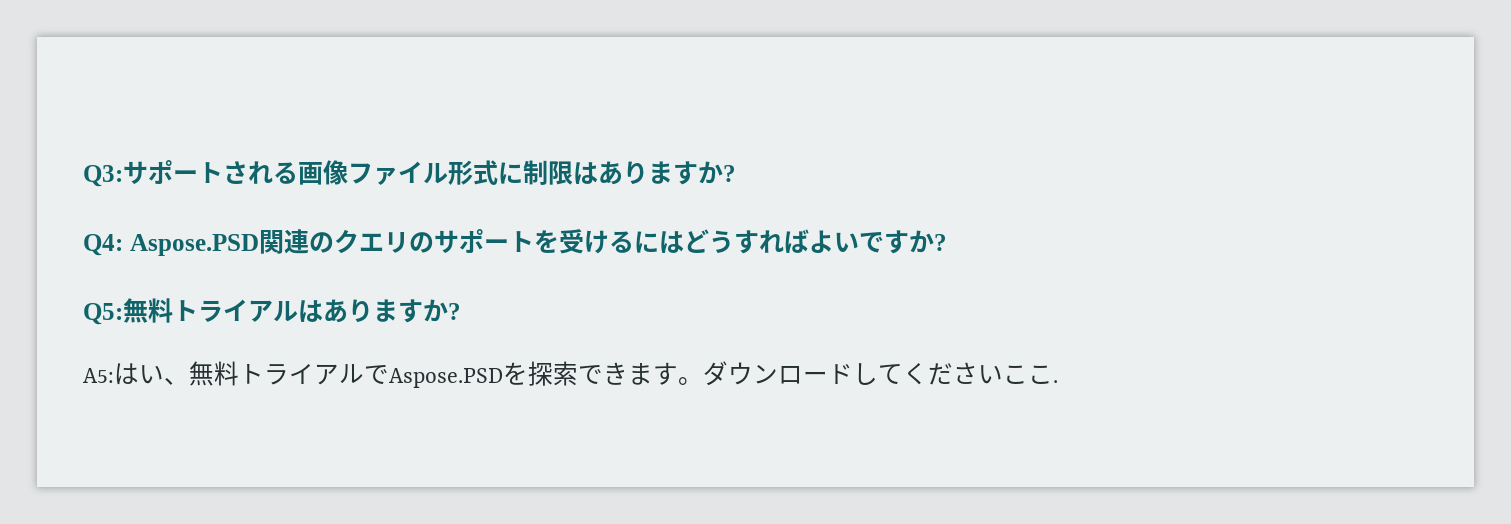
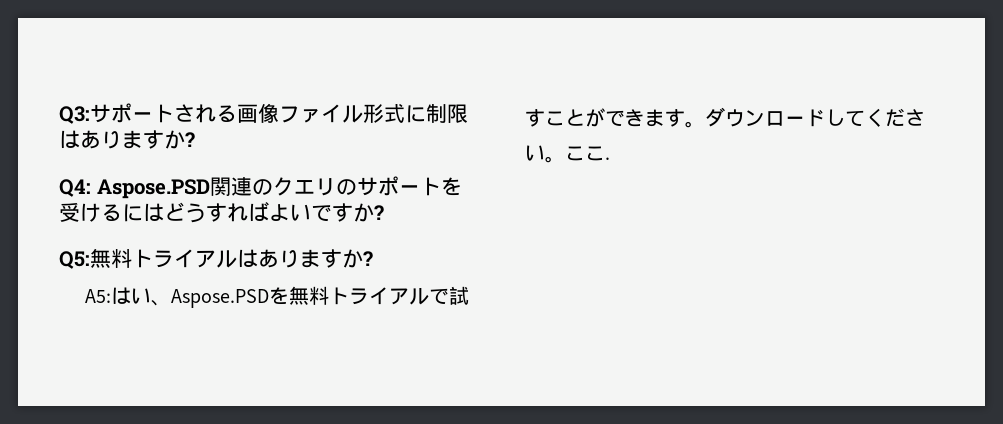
- A5:はい、無料トライアルでAspose.PSDを探索できます。
+ A5:はい、Aspose.PSDを無料トライアルで試すことができます。
- ダウンロードしてくださいここ.
+ ダウンロードしてください。ここ.

